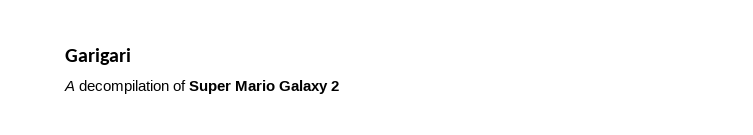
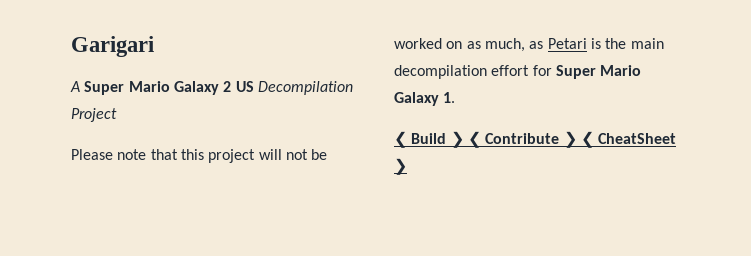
- A decompilation of Super Mario Galaxy 2
+ A Super Mario Galaxy 2 US Decompilation Project
+ Please note that this project will not be worked on as much, as Petari is the main decompilation effort for Super Mario Galaxy 1.
+ ❮ Build ❯ ❮ Contribute ❯ ❮ CheatSheet ❯

